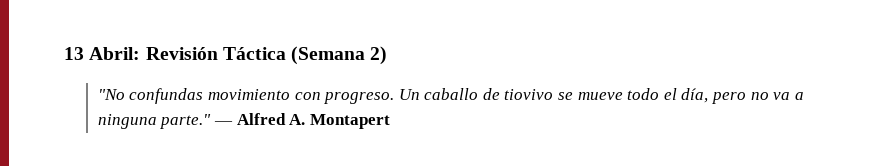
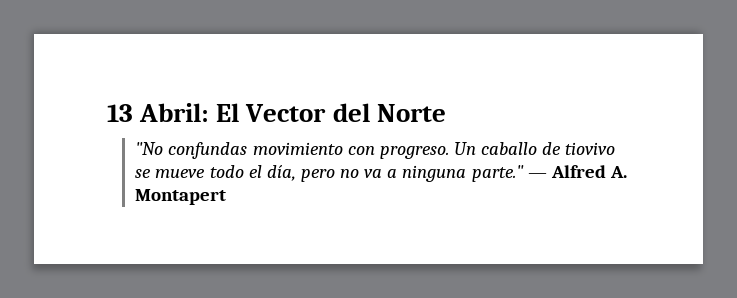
- 13 Abril: Revisión Táctica (Semana 2)
+ 13 Abril: El Vector del Norte

